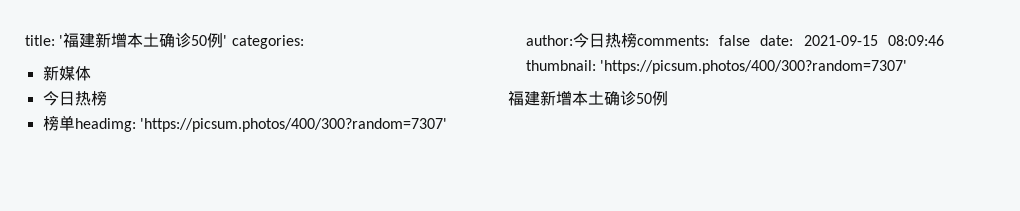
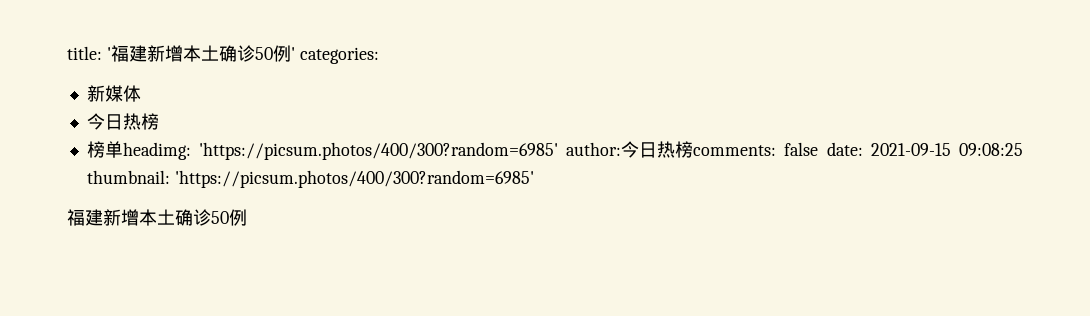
- 榜单headimg: 'https://picsum.photos/400/300?random=7307' author:今日热榜comments: false date: 2021-09-15 08:09:46 thumbnail: 'https://picsum.photos/400/300?random=7307'
+ 榜单headimg: 'https://picsum.photos/400/300?random=6985' author:今日热榜comments: false date: 2021-09-15 09:08:25 thumbnail: 'https://picsum.photos/400/300?random=6985'

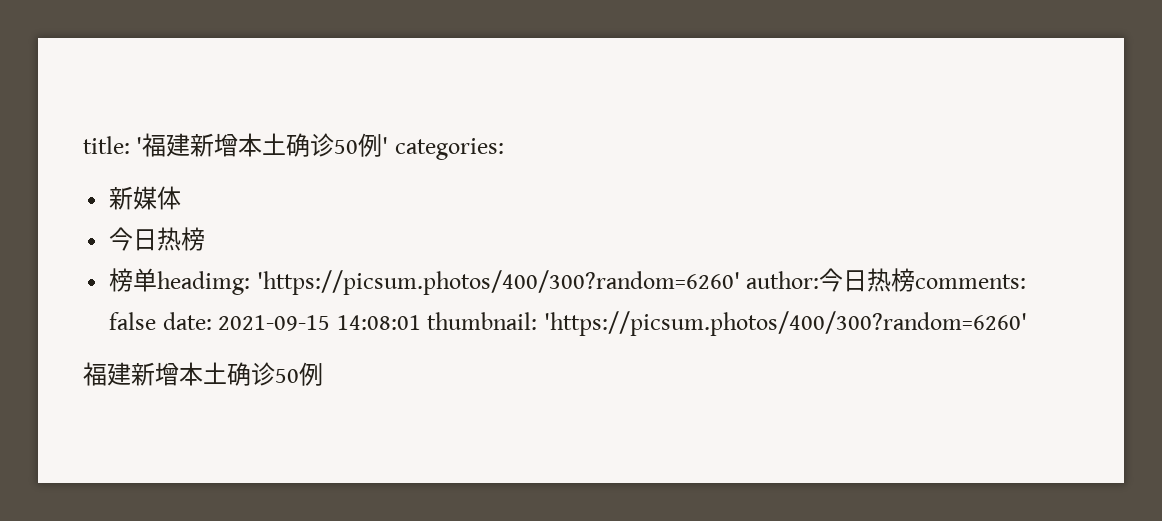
- 榜单headimg: 'https://picsum.photos/400/300?random=6985' author:今日热榜comments: false date: 2021-09-15 09:08:25 thumbnail: 'https://picsum.photos/400/300?random=6985'
+ 榜单headimg: 'https://picsum.photos/400/300?random=6260' author:今日热榜comments: false date: 2021-09-15 14:08:01 thumbnail: 'https://picsum.photos/400/300?random=6260'

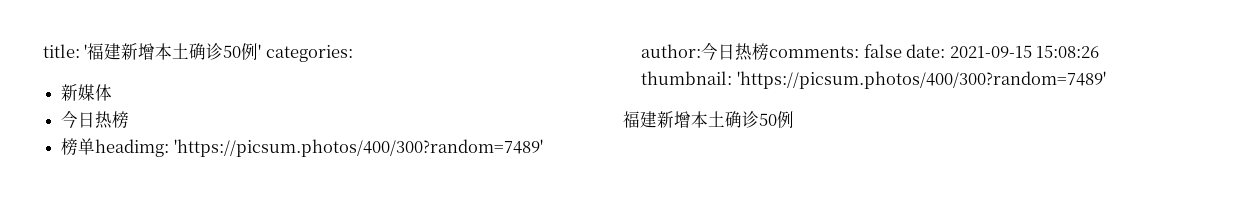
- 榜单headimg: 'https://picsum.photos/400/300?random=6260' author:今日热榜comments: false date: 2021-09-15 14:08:01 thumbnail: 'https://picsum.photos/400/300?random=6260'
+ 榜单headimg: 'https://picsum.photos/400/300?random=7489' author:今日热榜comments: false date: 2021-09-15 15:08:26 thumbnail: 'https://picsum.photos/400/300?random=7489'

